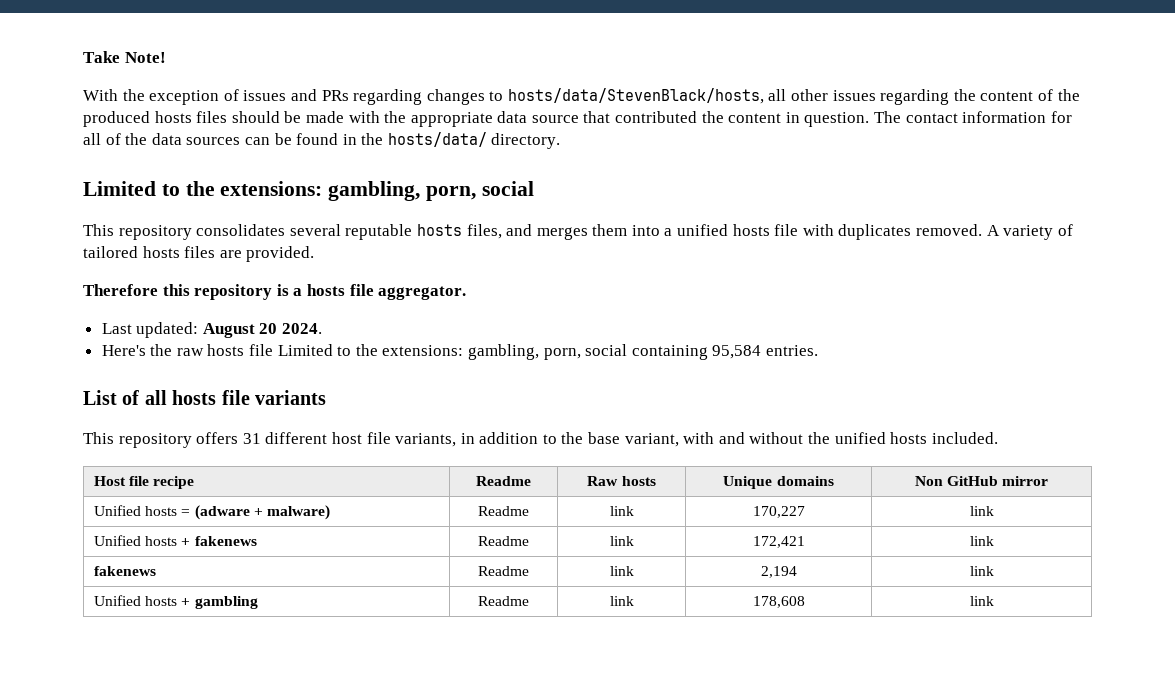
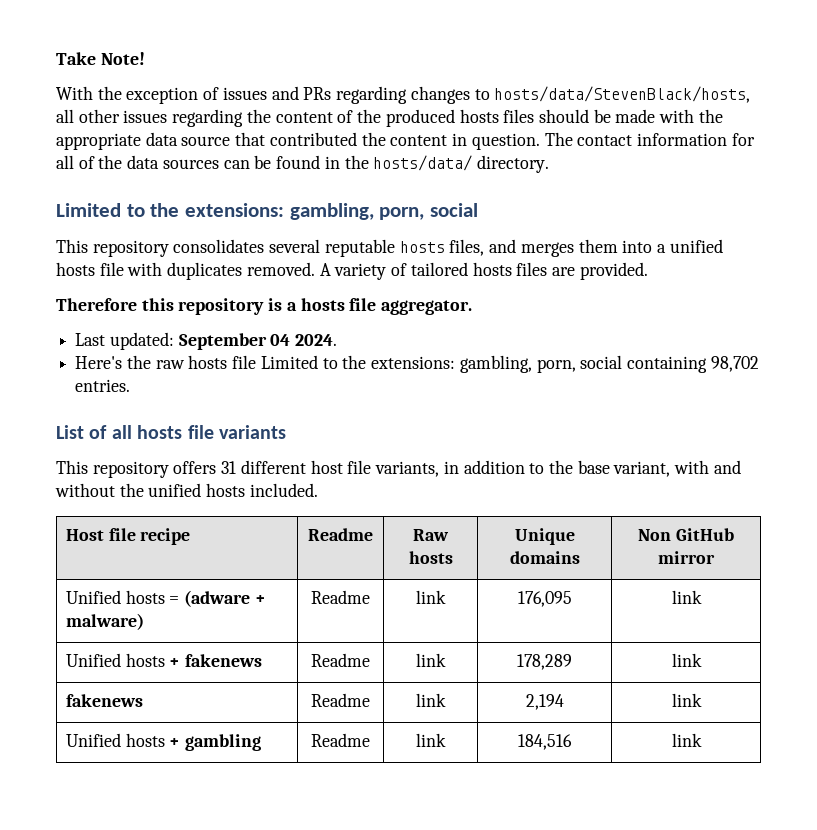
- Last updated: August 20 2024.
+ Last updated: September 04 2024.
- Here's the raw hosts file Limited to the extensions: gambling, porn, social containing 95,584 entries.
+ Here's the raw hosts file Limited to the extensions: gambling, porn, social containing 98,702 entries.
- Unified hosts = (adware + malware) | Readme | link | 170,227 | link
+ Unified hosts = (adware + malware) | Readme | link | 176,095 | link
- Unified hosts + fakenews | Readme | link | 172,421 | link
+ Unified hosts + fakenews | Readme | link | 178,289 | link
- Unified hosts + gambling | Readme | link | 178,608 | link
+ Unified hosts + gambling | Readme | link | 184,516 | link

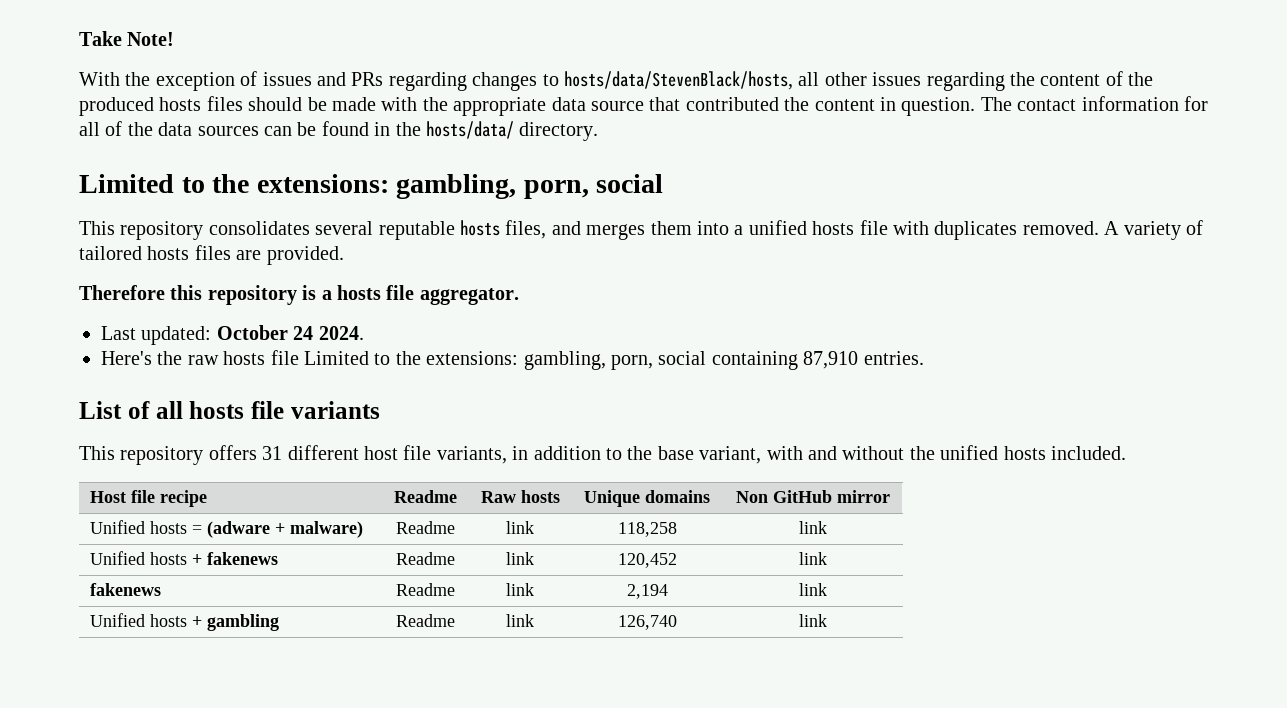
- Last updated: September 04 2024.
+ Last updated: October 24 2024.
- Here's the raw hosts file Limited to the extensions: gambling, porn, social containing 98,702 entries.
+ Here's the raw hosts file Limited to the extensions: gambling, porn, social containing 87,910 entries.
- Unified hosts = (adware + malware) | Readme | link | 176,095 | link
+ Unified hosts = (adware + malware) | Readme | link | 118,258 | link
- Unified hosts + fakenews | Readme | link | 178,289 | link
+ Unified hosts + fakenews | Readme | link | 120,452 | link
- Unified hosts + gambling | Readme | link | 184,516 | link
+ Unified hosts + gambling | Readme | link | 126,740 | link

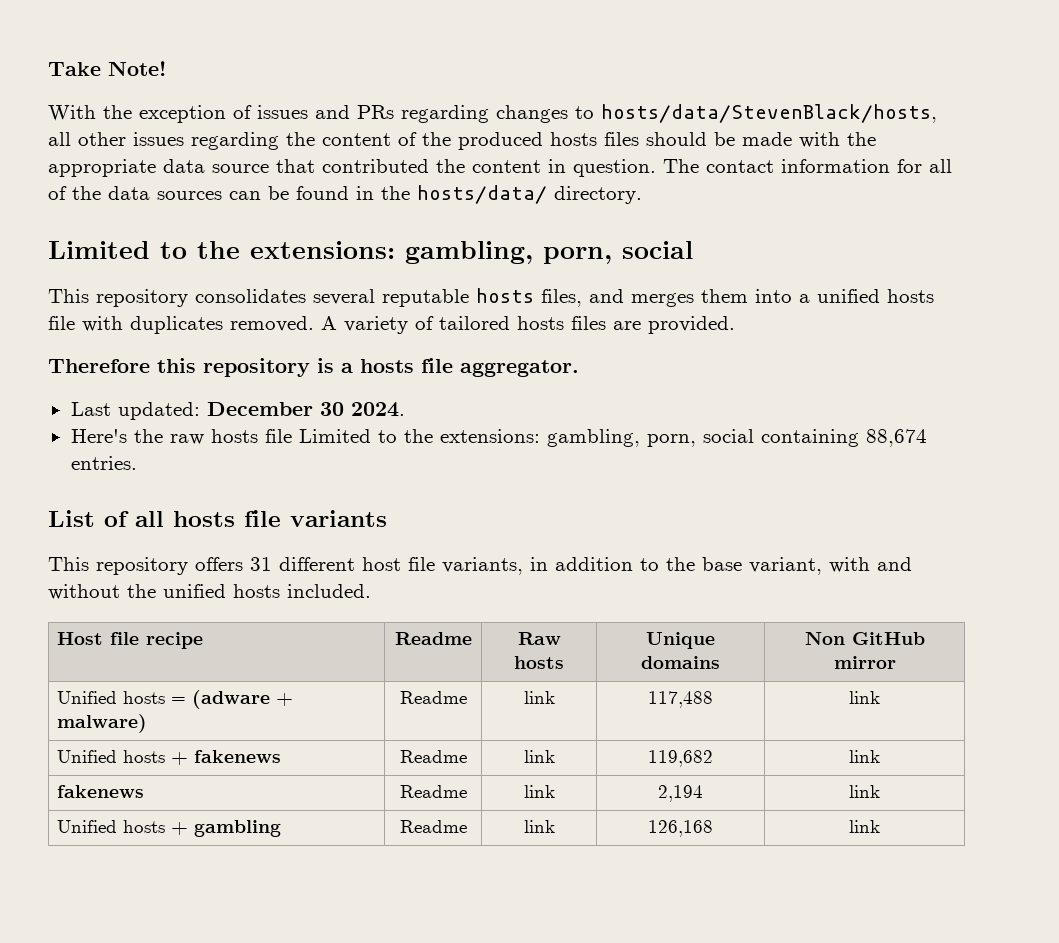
- Last updated: October 24 2024.
+ Last updated: December 30 2024.
- Here's the raw hosts file Limited to the extensions: gambling, porn, social containing 87,910 entries.
+ Here's the raw hosts file Limited to the extensions: gambling, porn, social containing 88,674 entries.
- Unified hosts = (adware + malware) | Readme | link | 118,258 | link
+ Unified hosts = (adware + malware) | Readme | link | 117,488 | link
- Unified hosts + fakenews | Readme | link | 120,452 | link
+ Unified hosts + fakenews | Readme | link | 119,682 | link
- Unified hosts + gambling | Readme | link | 126,740 | link
+ Unified hosts + gambling | Readme | link | 126,168 | link

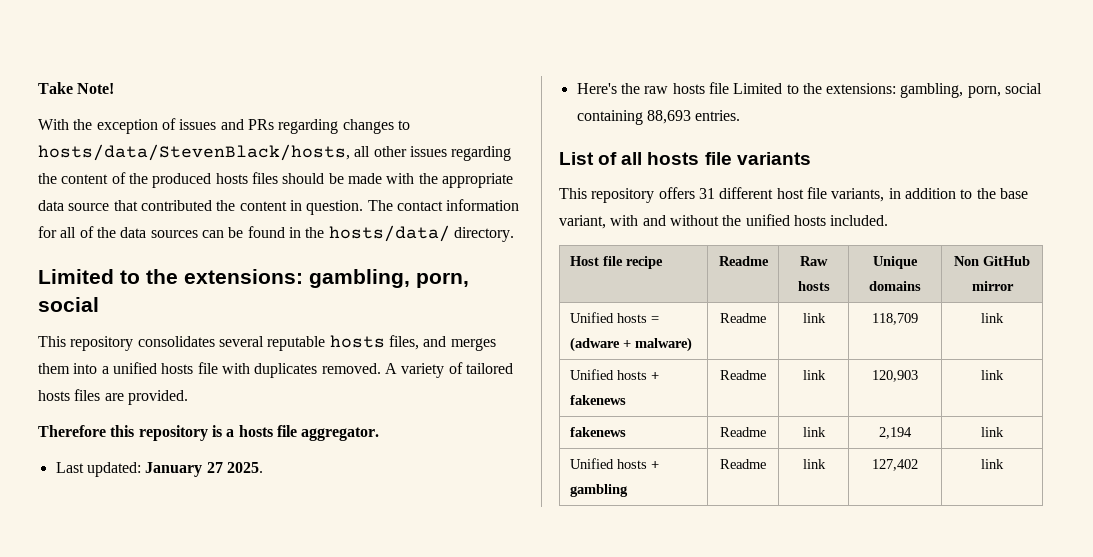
- Last updated: December 30 2024.
+ Last updated: January 27 2025.
- Here's the raw hosts file Limited to the extensions: gambling, porn, social containing 88,674 entries.
+ Here's the raw hosts file Limited to the extensions: gambling, porn, social containing 88,693 entries.
- Unified hosts = (adware + malware) | Readme | link | 117,488 | link
+ Unified hosts = (adware + malware) | Readme | link | 118,709 | link
- Unified hosts + fakenews | Readme | link | 119,682 | link
+ Unified hosts + fakenews | Readme | link | 120,903 | link
- Unified hosts + gambling | Readme | link | 126,168 | link
+ Unified hosts + gambling | Readme | link | 127,402 | link

